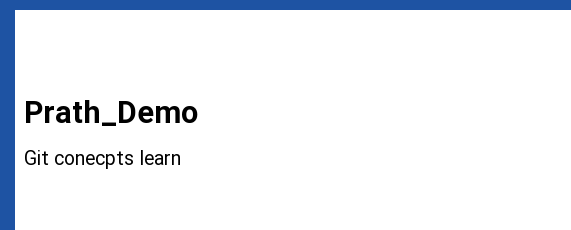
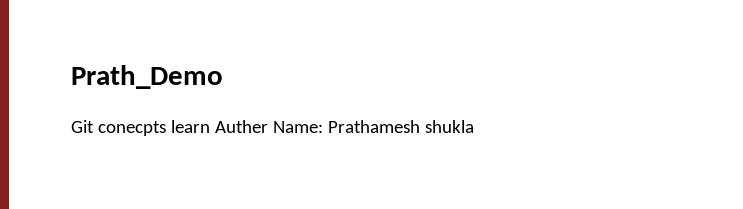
- Git conecpts learn
+ Git conecpts learn Auther Name: Prathamesh shukla

